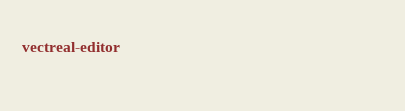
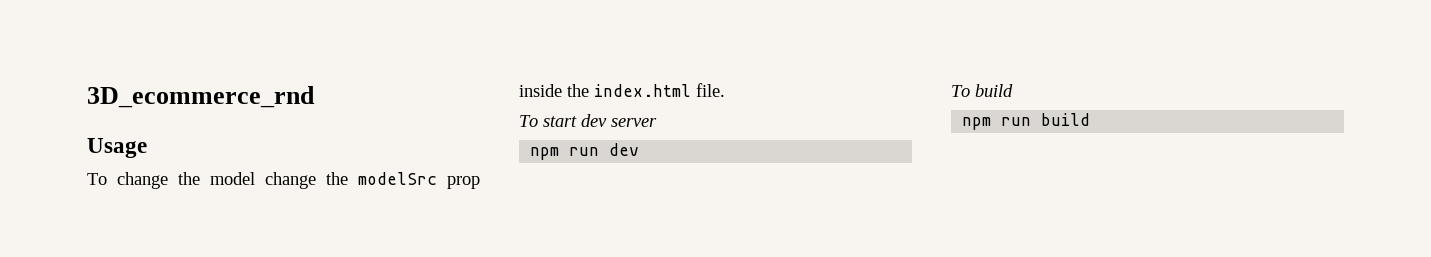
- vectreal-editor
+ 3D_ecommerce_rnd
+ Usage
+ To change the model change the modelSrc prop inside the index.html file.
+ To start dev server
+ npm run dev
+ To build
+ npm run build

